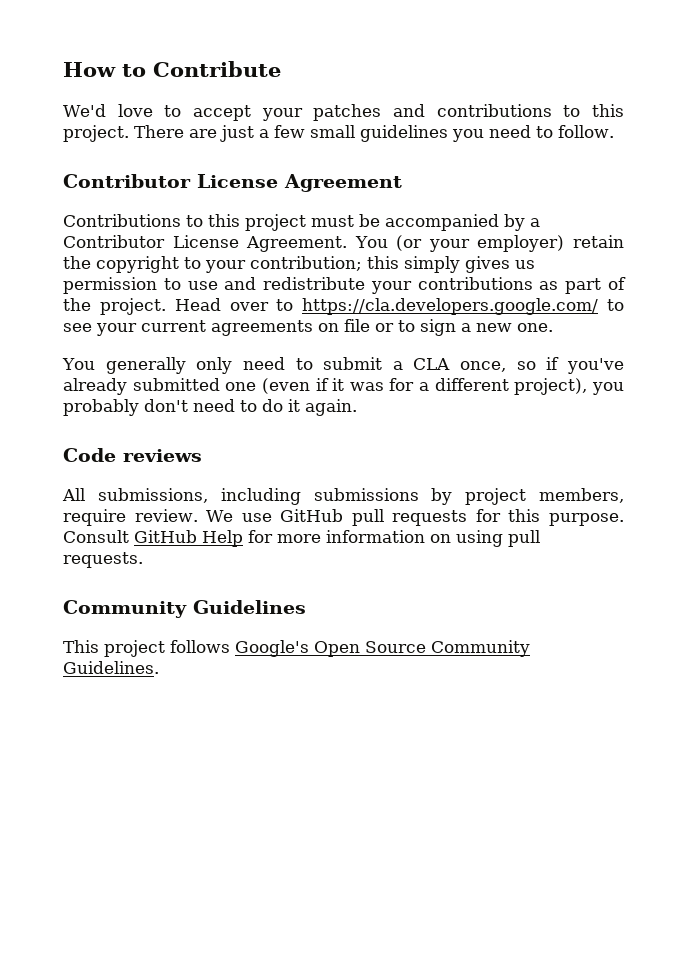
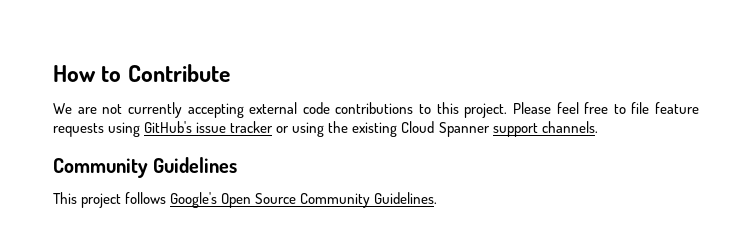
- We'd love to accept your patches and contributions to this project. There are just a few small guidelines you need to follow.
- Contributor License Agreement
- Contributions to this project must be accompanied by a Contributor License Agreement. You (or your employer) retain the copyright to your contribution; this simply gives us permission to use and redistribute your contributions as part of the project. Head over to https://cla.developers.google.com/ to see your current agreements on file or to sign a new one.
- You generally only need to submit a CLA once, so if you've already submitted one (even if it was for a different project), you probably don't need to do it again.
- Code reviews
- All submissions, including submissions by project members, require review. We use GitHub pull requests for this purpose. Consult GitHub Help for more information on using pull requests.
+ We are not currently accepting external code contributions to this project. Please feel free to file feature requests using GitHub's issue tracker or using the existing Cloud Spanner support channels.

